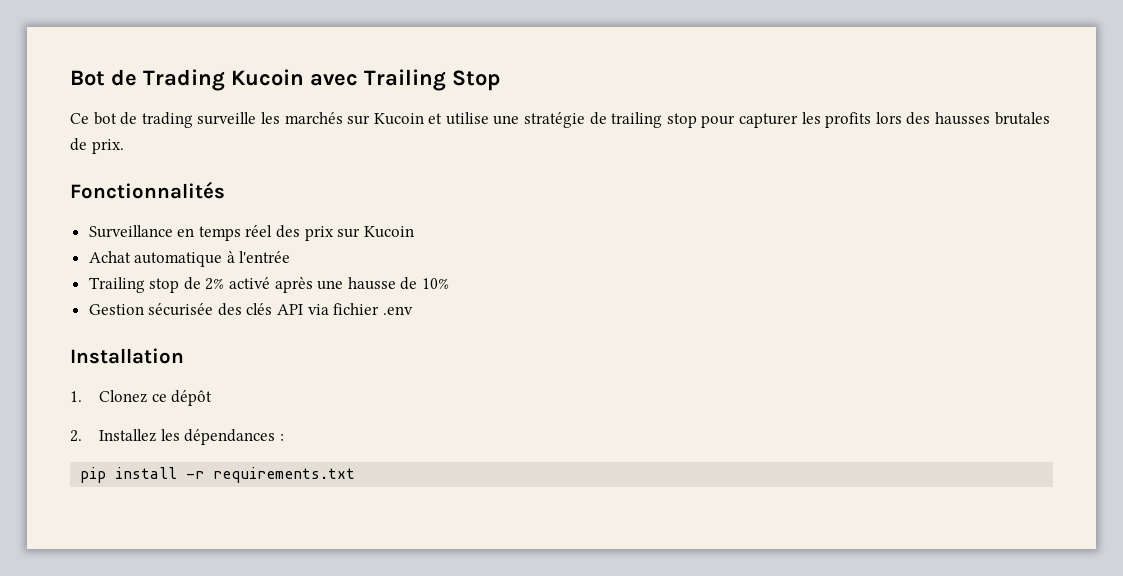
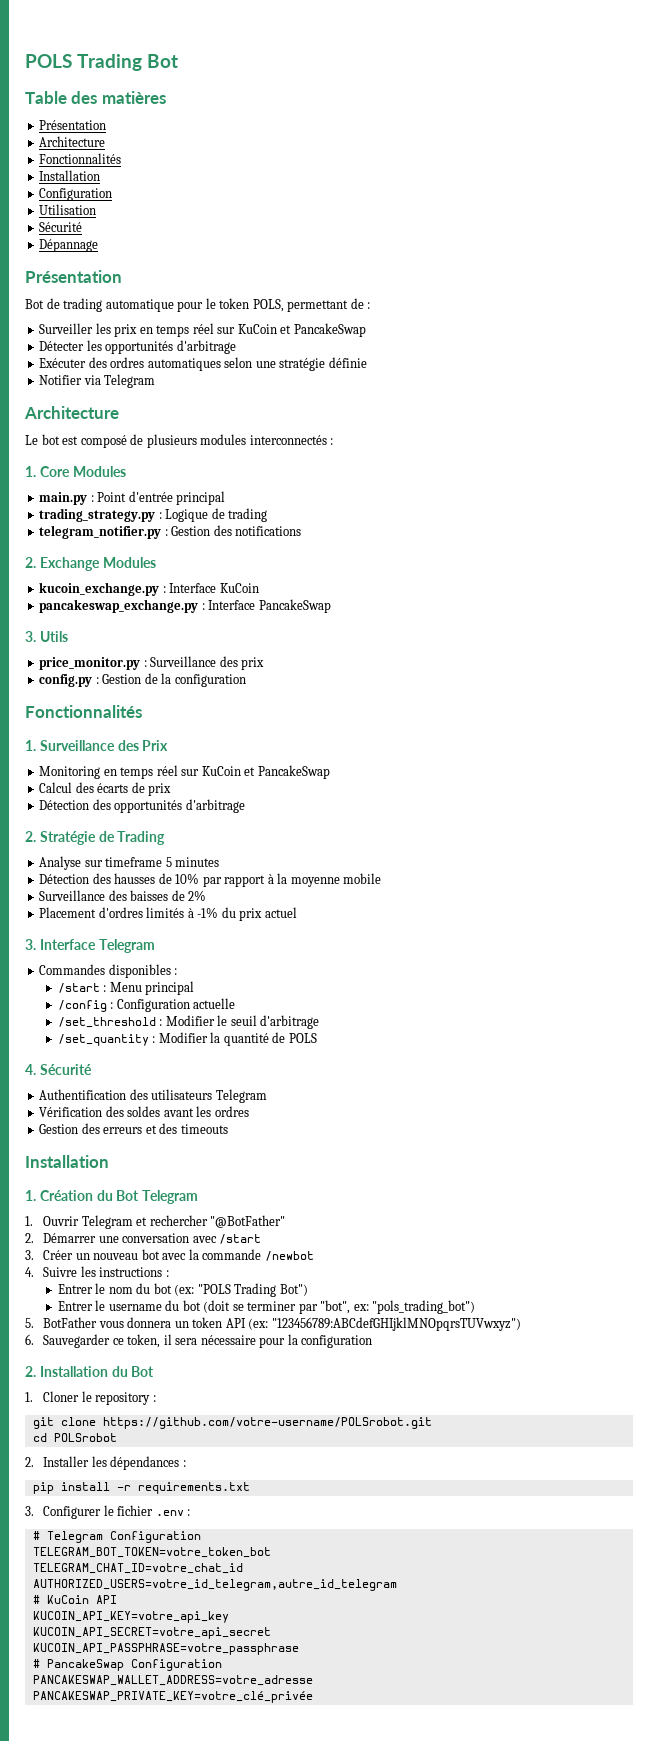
- Bot de Trading Kucoin avec Trailing Stop
- Ce bot de trading surveille les marchés sur Kucoin et utilise une stratégie de trailing stop pour capturer les profits lors des hausses brutales de prix.
+ POLS Trading Bot
+ Table des matières
+ Présentation
+ Architecture
  Fonctionnalités
- Surveillance en temps réel des prix sur Kucoin
- Achat automatique à l'entrée
- Trailing stop de 2% activé après une hausse de 10%
- Gestion sécurisée des clés API via fichier .env
  Installation
- 1. Clonez ce dépôt
- 2. Installez les dépendances :
+ Configuration
+ Utilisation
+ Sécurité
+ Dépannage
+ Présentation
+ Bot de trading automatique pour le token POLS, permettant de :
+ Surveiller les prix en temps réel sur KuCoin et PancakeSwap
+ Détecter les opportunités d'arbitrage
+ Exécuter des ordres automatiques selon une stratégie définie
+ Notifier via Telegram
+ Architecture
+ Le bot est composé de plusieurs modules interconnectés :
+ 1. Core Modules
+ main.py : Point d'entrée principal
+ trading_strategy.py : Logique de trading
+ telegram_notifier.py : Gestion des notifications
+ 2. Exchange Modules
+ kucoin_exchange.py : Interface KuCoin
+ pancakeswap_exchange.py : Interface PancakeSwap
+ 3. Utils
+ price_monitor.py : Surveillance des prix
+ config.py : Gestion de la configuration
+ Fonctionnalités
+ 1. Surveillance des Prix
+ Monitoring en temps réel sur KuCoin et PancakeSwap
+ Calcul des écarts de prix
+ Détection des opportunités d'arbitrage
+ 2. Stratégie de Trading
+ Analyse sur timeframe 5 minutes
+ Détection des hausses de 10% par rapport à la moyenne mobile
+ Surveillance des baisses de 2%
+ Placement d'ordres limités à -1% du prix actuel
+ 3. Interface Telegram
+ Commandes disponibles :
+ /start : Menu principal
+ /config : Configuration actuelle
+ /set_threshold : Modifier le seuil d'arbitrage
+ /set_quantity : Modifier la quantité de POLS
+ 4. Sécurité
+ Authentification des utilisateurs Telegram
+ Vérification des soldes avant les ordres
+ Gestion des erreurs et des timeouts
+ Installation
+ 1. Création du Bot Telegram
+ 1. Ouvrir Telegram et rechercher "@BotFather"
+ 2. Démarrer une conversation avec /start
+ 3. Créer un nouveau bot avec la commande /newbot
+ 4. Suivre les instructions :
+ Entrer le nom du bot (ex: "POLS Trading Bot")
+ Entrer le username du bot (doit se terminer par "bot", ex: "pols_trading_bot")
+ 5. BotFather vous donnera un token API (ex: "123456789:ABCdefGHIjklMNOpqrsTUVwxyz")
+ 6. Sauvegarder ce token, il sera nécessaire pour la configuration
+ 2. Installation du Bot
+ 1. Cloner le repository :
+ git clone https://github.com/votre-username/POLSrobot.git
+ cd POLSrobot
+ 2. Installer les dépendances :
+ 3. Configurer le fichier .env :
+ # Telegram Configuration
+ TELEGRAM_BOT_TOKEN=votre_token_bot
+ TELEGRAM_CHAT_ID=votre_chat_id
+ AUTHORIZED_USERS=votre_id_telegram,autre_id_telegram
+ # KuCoin API
+ KUCOIN_API_KEY=votre_api_key
+ KUCOIN_API_SECRET=votre_api_secret
+ KUCOIN_API_PASSPHRASE=votre_passphrase
+ # PancakeSwap Configuration
+ PANCAKESWAP_WALLET_ADDRESS=votre_adresse
+ PANCAKESWAP_PRIVATE_KEY=votre_clé_privée

